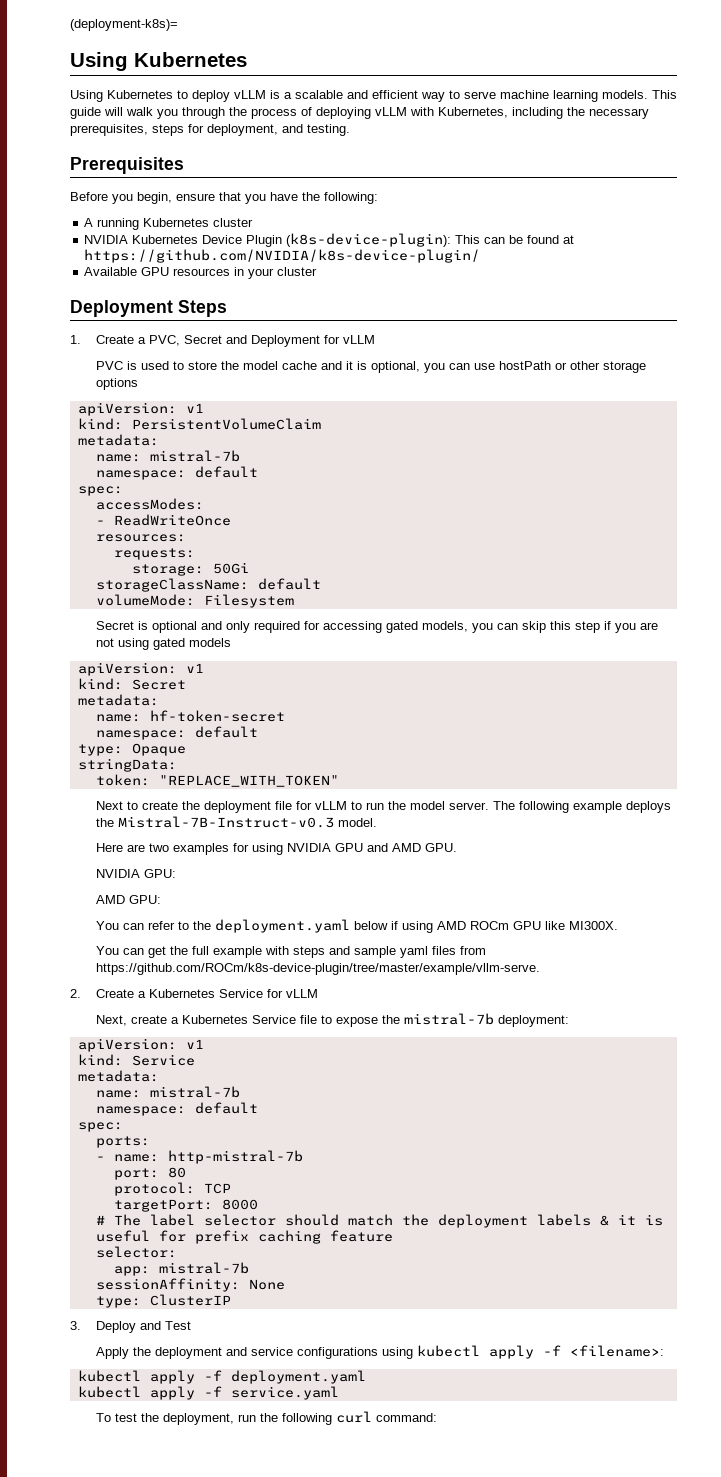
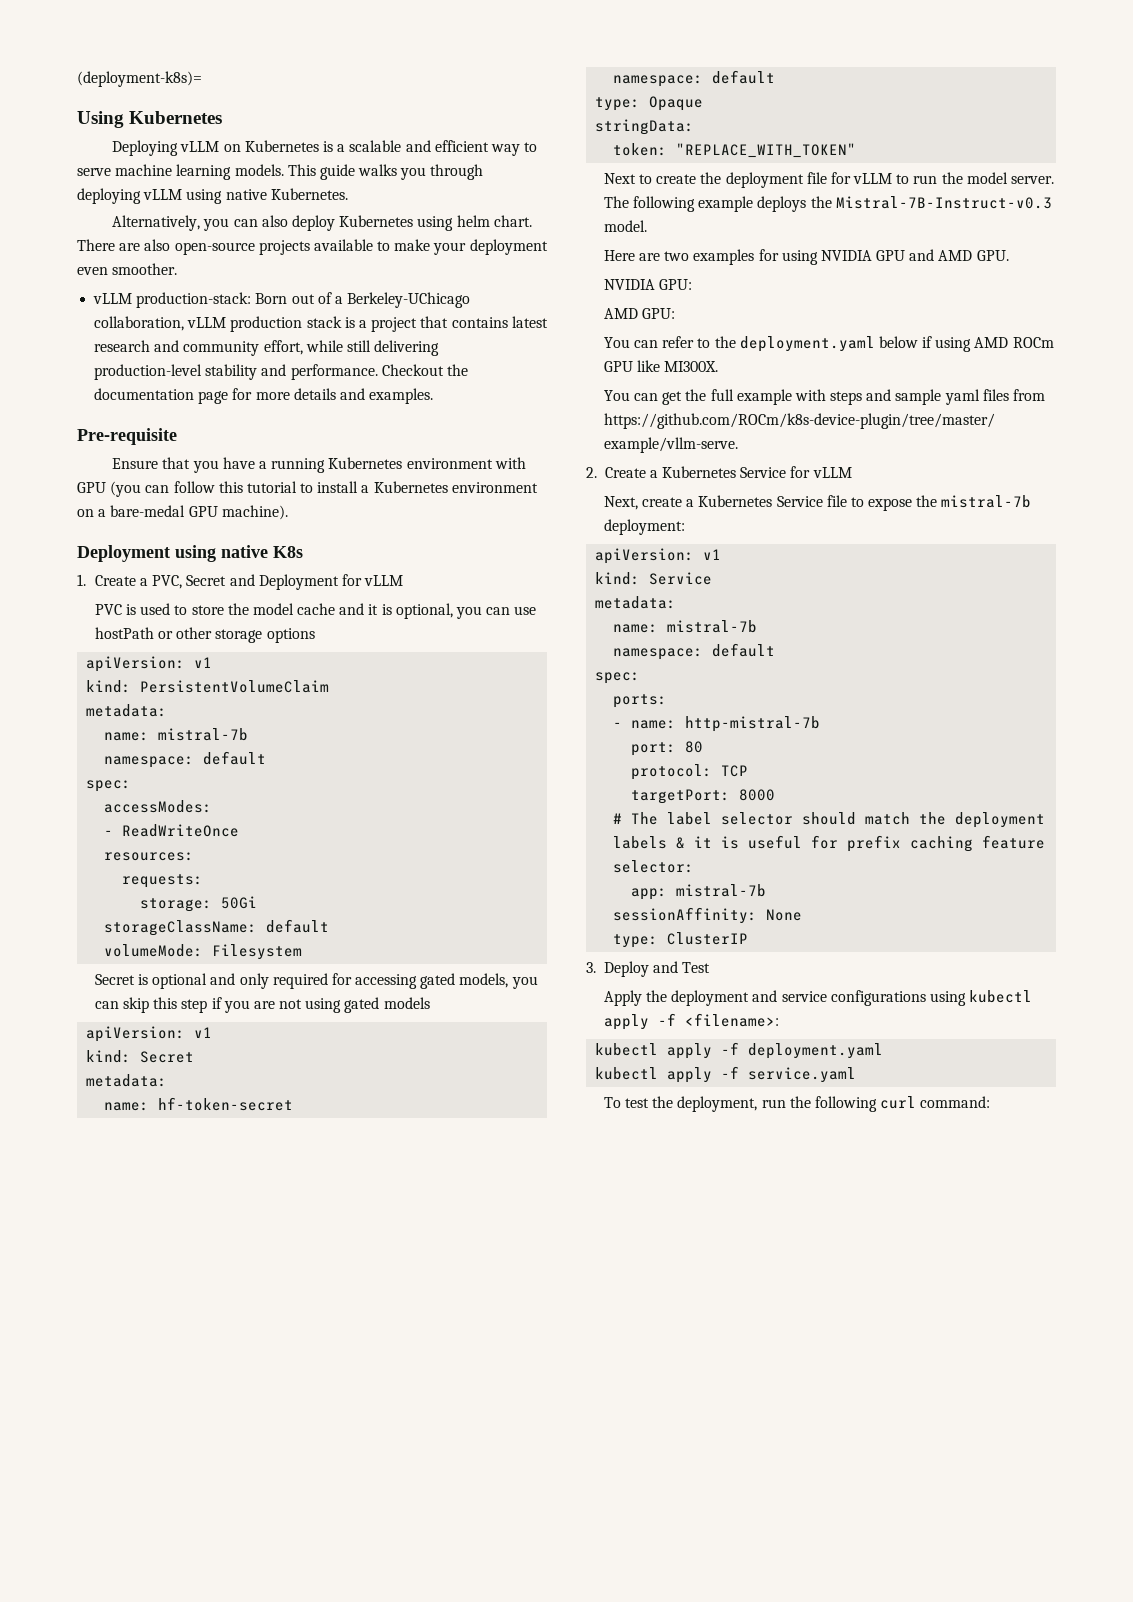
- Using Kubernetes to deploy vLLM is a scalable and efficient way to serve machine learning models.
+ Deploying vLLM on Kubernetes is a scalable and efficient way to serve machine learning models.
- This guide will walk you through the process of deploying vLLM with Kubernetes, including the necessary prerequisites, steps for deployment, and testing.
- Prerequisites
- Before you begin, ensure that you have the following:
- A running Kubernetes cluster
- NVIDIA Kubernetes Device Plugin (k8s-device-plugin): This can be found at https://github.com/NVIDIA/k8s-device-plugin/
- Available GPU resources in your cluster
- Deployment Steps
+ This guide walks you through deploying vLLM using native Kubernetes.
+ Alternatively, you can also deploy Kubernetes using helm chart. There are also open-source projects available to make your deployment even smoother.
+ vLLM production-stack: Born out of a Berkeley-UChicago collaboration, vLLM production stack is a project that contains latest research and community effort, while still delivering production-level stability and performance. Checkout the documentation page for more details and examples.
+ Pre-requisite
+ Ensure that you have a running Kubernetes environment with GPU (you can follow this tutorial to install a Kubernetes environment on a bare-medal GPU machine).
+ Deployment using native K8s

